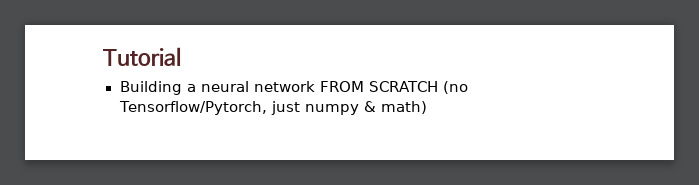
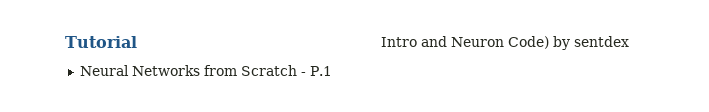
- Building a neural network FROM SCRATCH (no Tensorflow/Pytorch, just numpy & math)
+ Neural Networks from Scratch - P.1 Intro and Neuron Code) by sentdex

